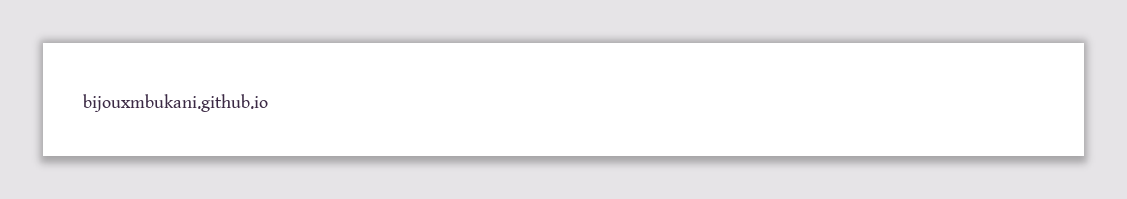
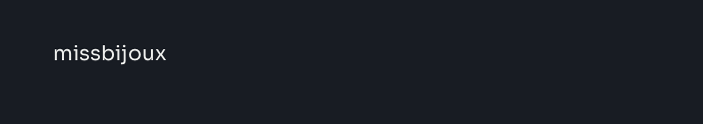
- bijouxmbukani.github.io
+ missbijoux

